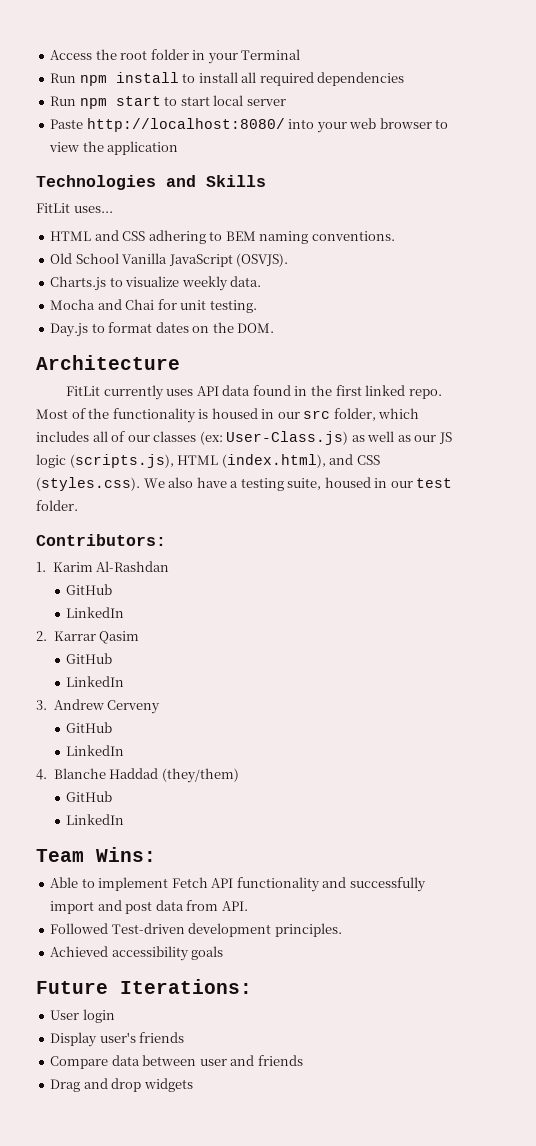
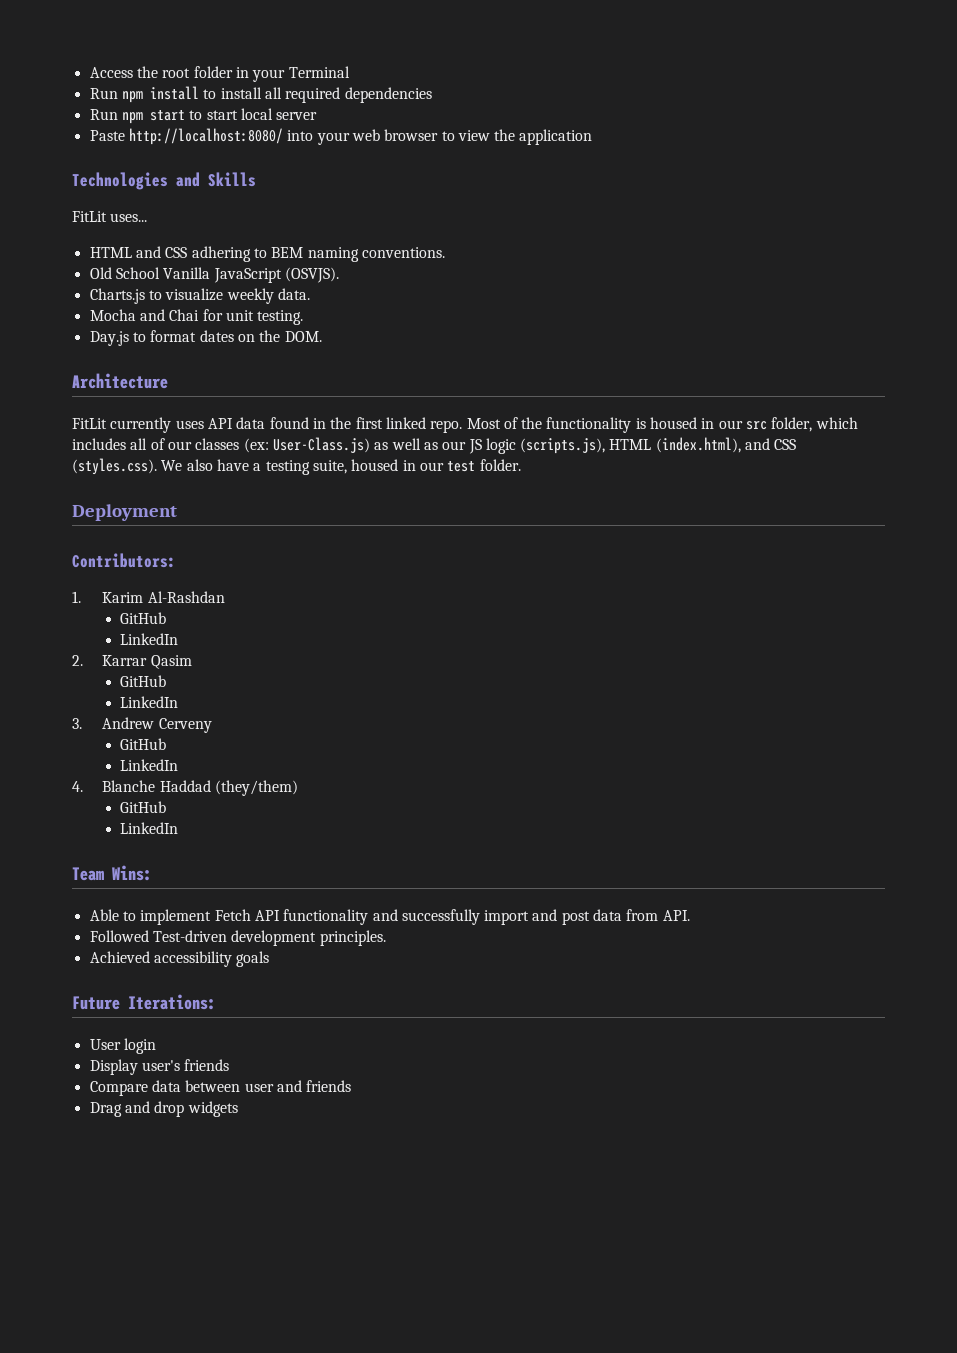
+ Deployment

